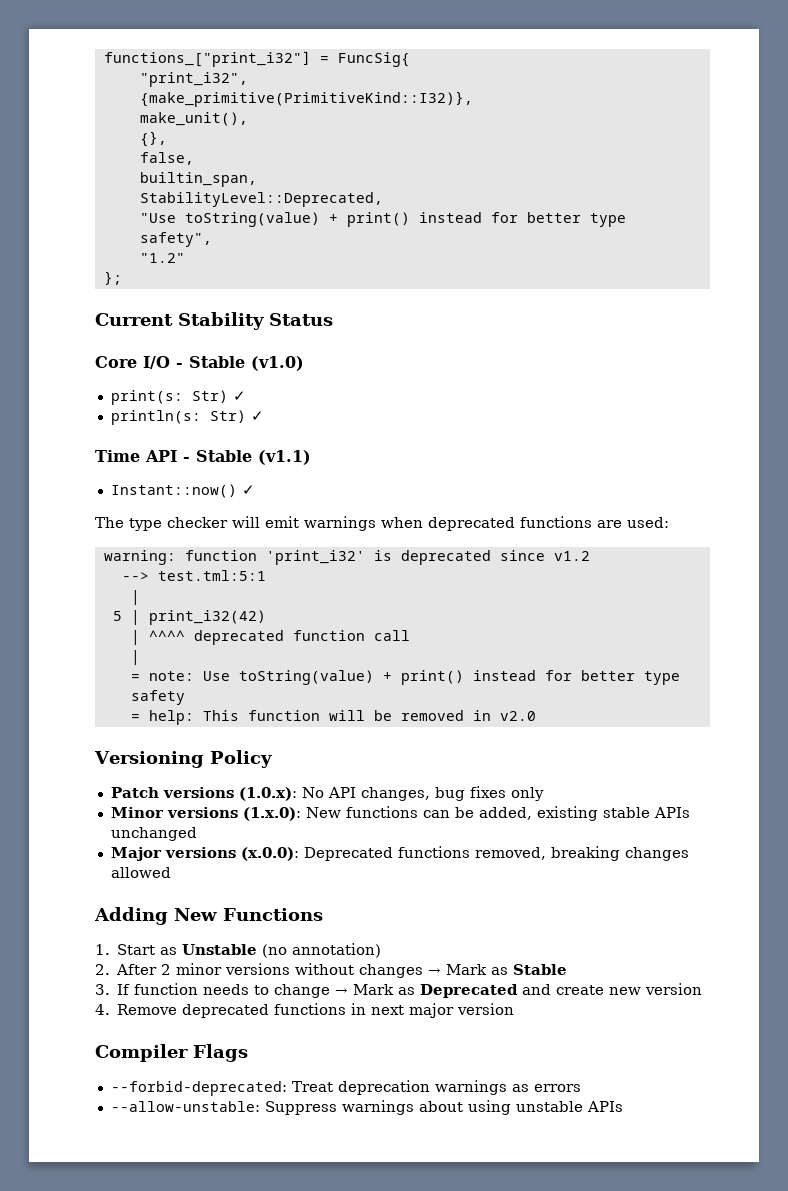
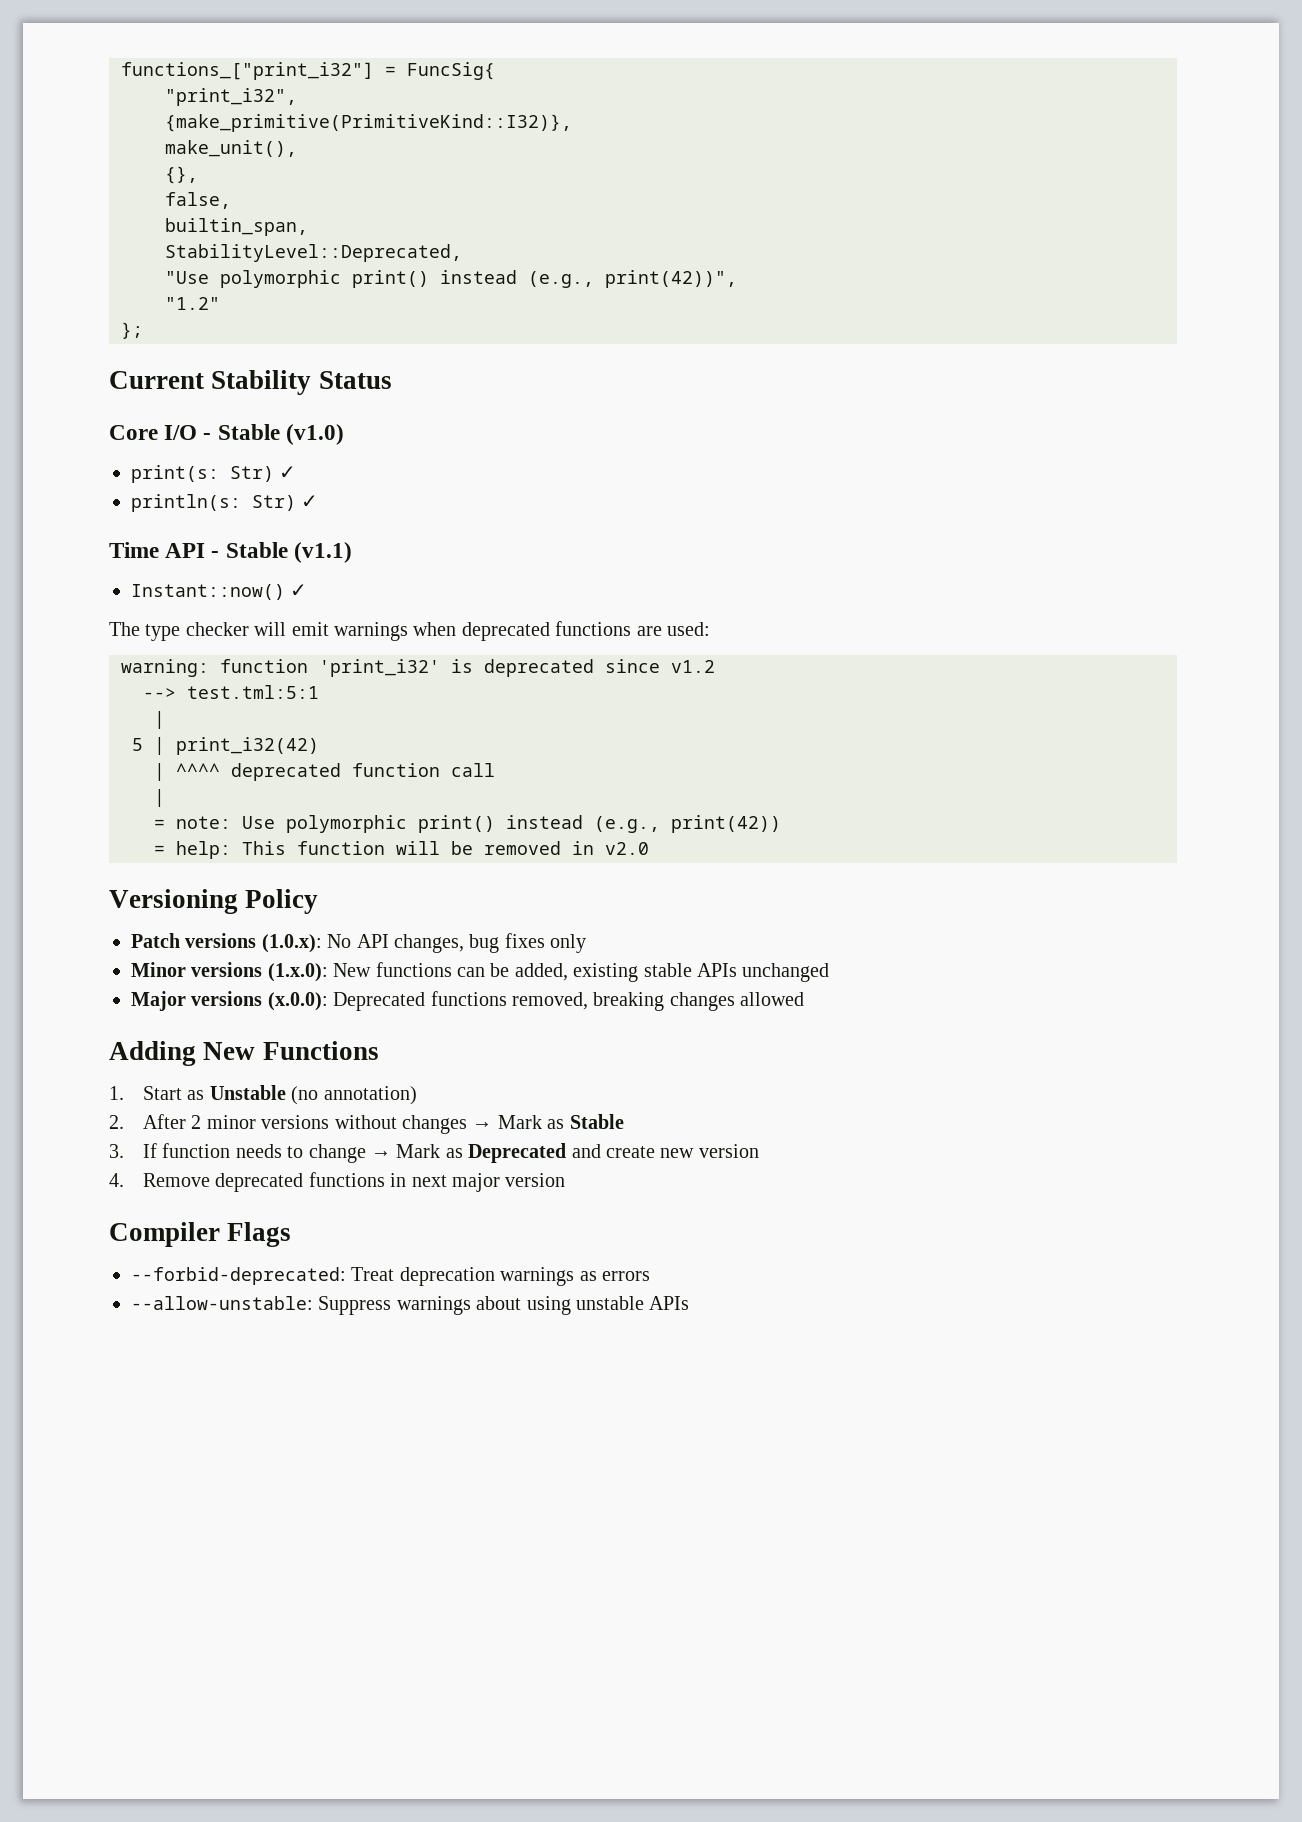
- "Use toString(value) + print() instead for better type safety",
+ "Use polymorphic print() instead (e.g., print(42))",
- = note: Use toString(value) + print() instead for better type safety
+ = note: Use polymorphic print() instead (e.g., print(42))

